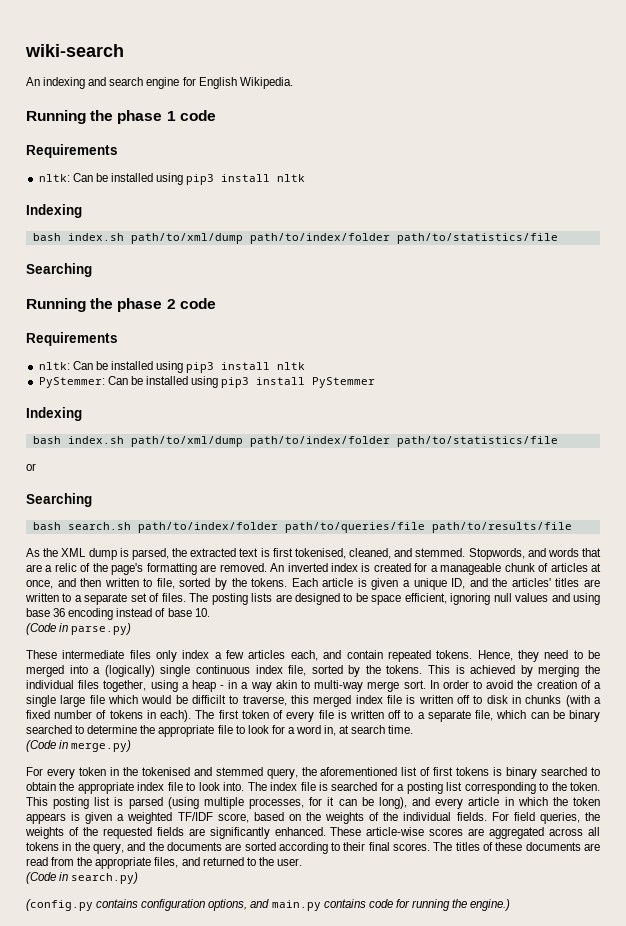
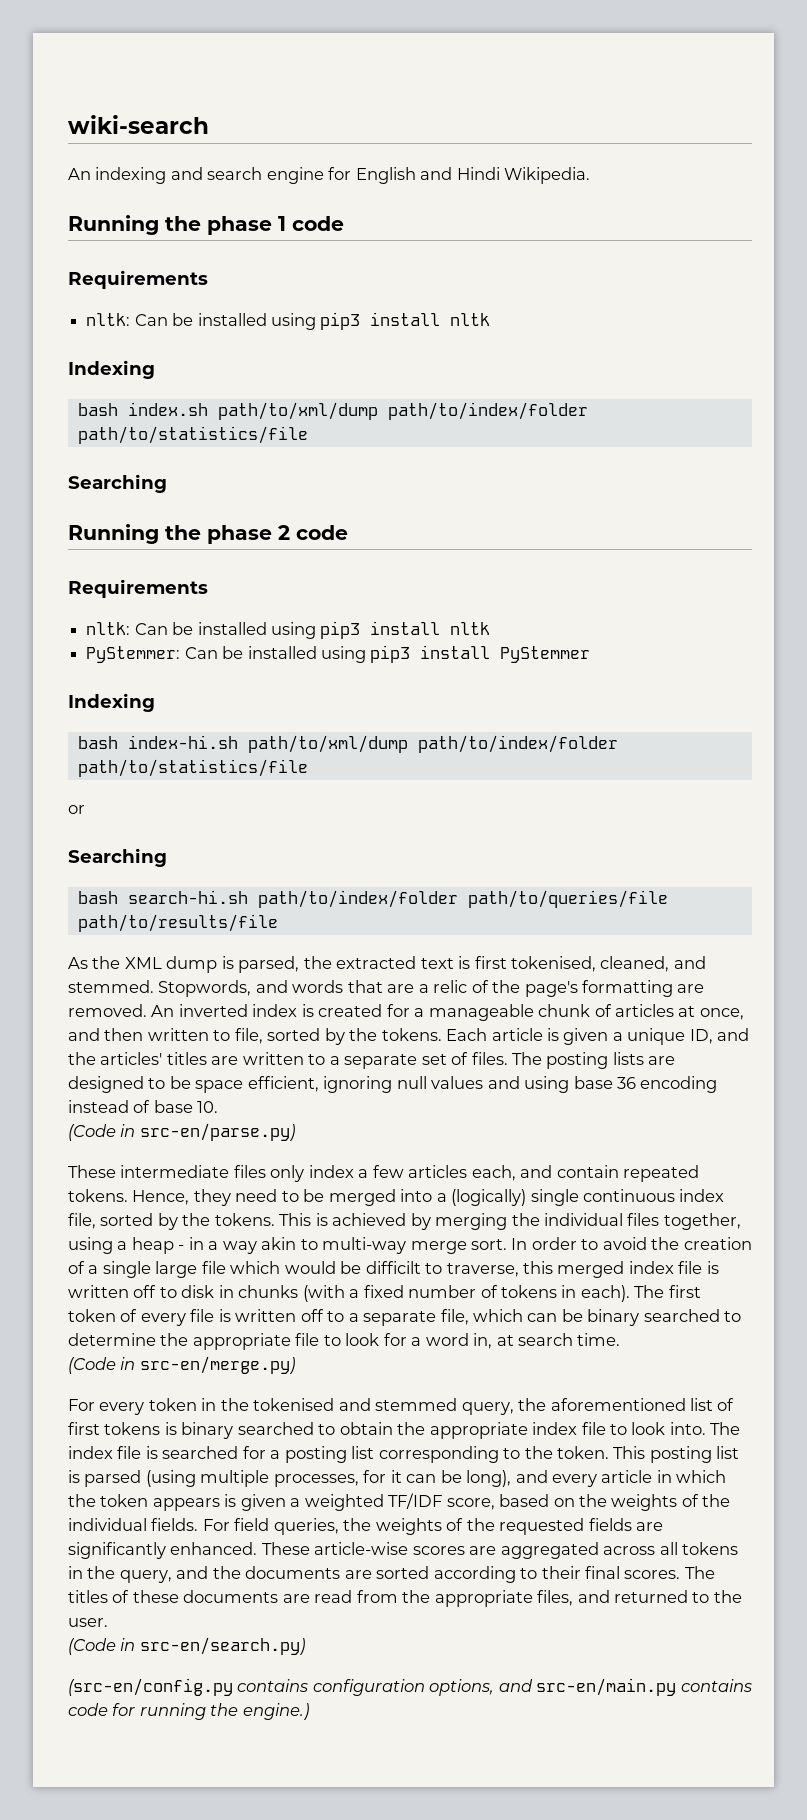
- An indexing and search engine for English Wikipedia.
+ An indexing and search engine for English and Hindi Wikipedia.
  PyStemmer: Can be installed using pip3 install PyStemmer
  Indexing
- bash index.sh path/to/xml/dump path/to/index/folder path/to/statistics/file
+ bash index-hi.sh path/to/xml/dump path/to/index/folder path/to/statistics/file
- bash search.sh path/to/index/folder path/to/queries/file path/to/results/file
+ bash search-hi.sh path/to/index/folder path/to/queries/file path/to/results/file
- (Code in parse.py)
+ (Code in src-en/parse.py)
- (Code in merge.py)
+ (Code in src-en/merge.py)
- (Code in search.py)
- (config.py contains configuration options, and main.py contains code for running the engine.)
+ (Code in src-en/search.py)
+ (src-en/config.py contains configuration options, and src-en/main.py contains code for running the engine.)

